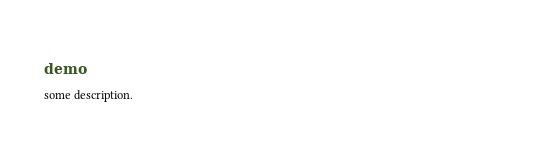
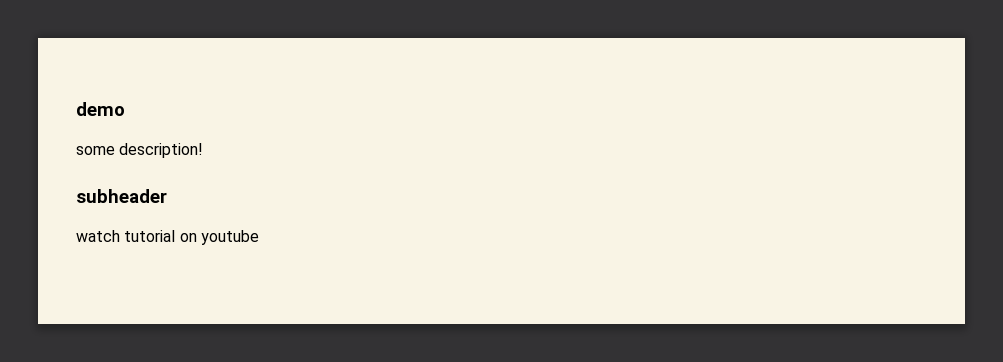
- some description.
+ some description!
+ subheader
+ watch tutorial on youtube

